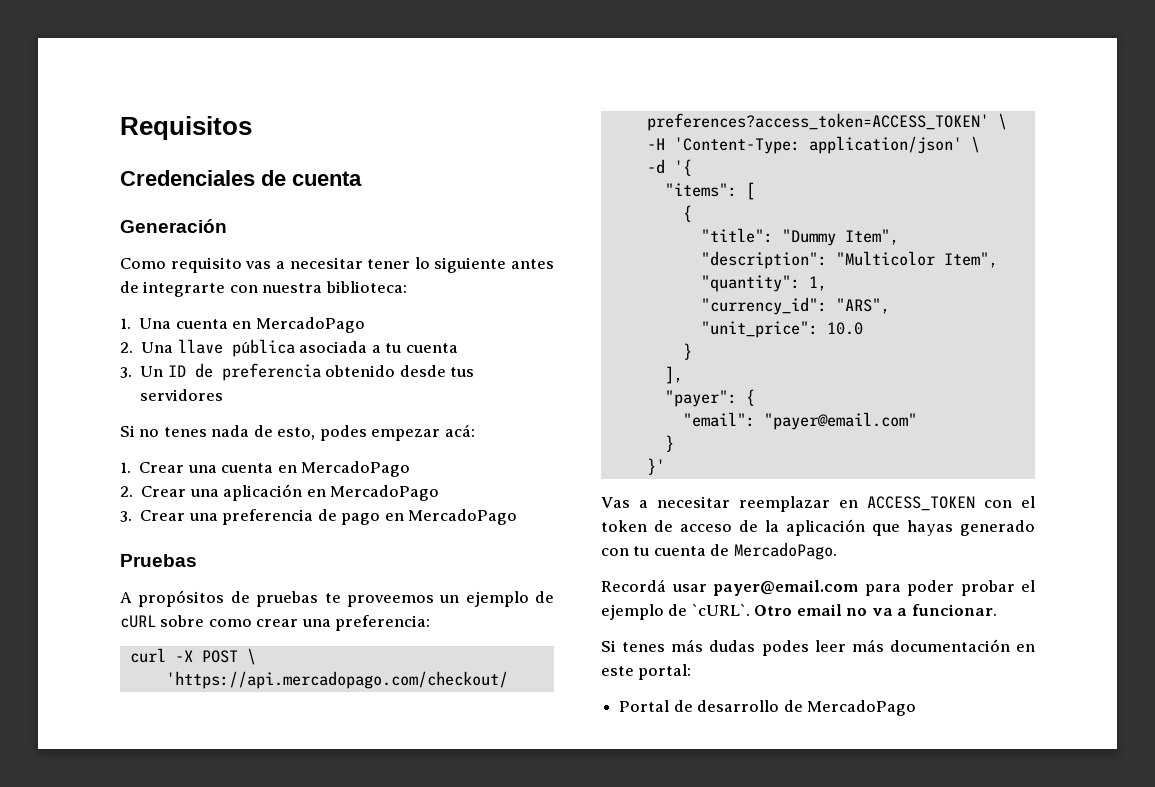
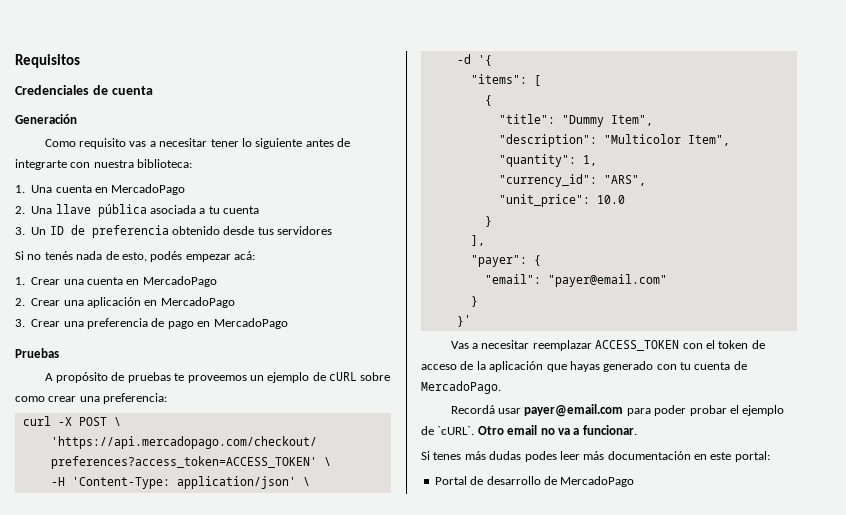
- Si no tenes nada de esto, podes empezar acá:
+ Si no tenés nada de esto, podés empezar acá:
- A propósitos de pruebas te proveemos un ejemplo de cURL sobre como crear una preferencia:
+ A propósito de pruebas te proveemos un ejemplo de cURL sobre como crear una preferencia:
- Vas a necesitar reemplazar en ACCESS_TOKEN con el token de acceso de la aplicación que hayas generado con tu cuenta de MercadoPago.
+ Vas a necesitar reemplazar ACCESS_TOKEN con el token de acceso de la aplicación que hayas generado con tu cuenta de MercadoPago.

